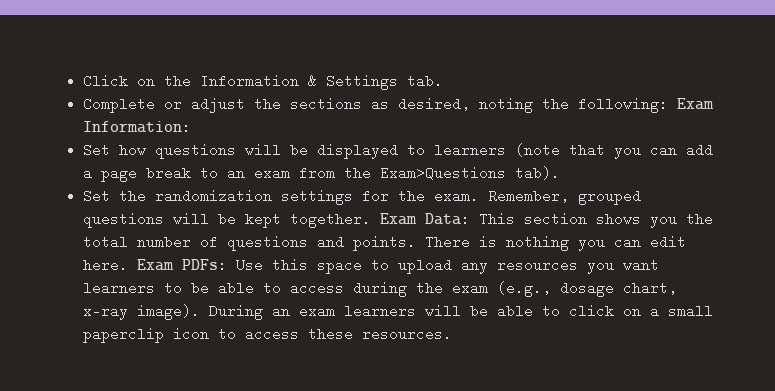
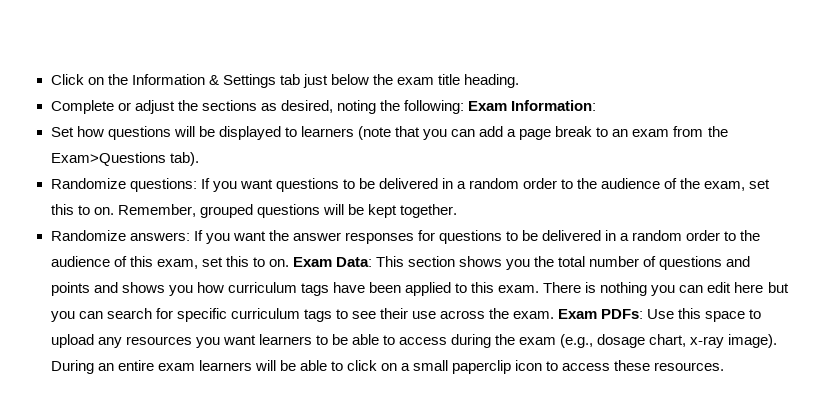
- Click on the Information & Settings tab.
+ Click on the Information & Settings tab just below the exam title heading.
- Set the randomization settings for the exam.
+ Randomize questions: If you want questions to be delivered in a random order to the audience of the exam, set this to on.
- Remember, grouped questions will be kept together. Exam Data: This section shows you the total number of questions and points.
+ Remember, grouped questions will be kept together.
+ Randomize answers: If you want the answer responses for questions to be delivered in a random order to the audience of this exam, set this to on. Exam Data: This section shows you the total number of questions and points and shows you how curriculum tags have been applied to this exam.
- There is nothing you can edit here.
+ There is nothing you can edit here but you can search for specific curriculum tags to see their use across the exam.
- During an exam learners will be able to click on a small paperclip icon to access these resources.
+ During an entire exam learners will be able to click on a small paperclip icon to access these resources.

